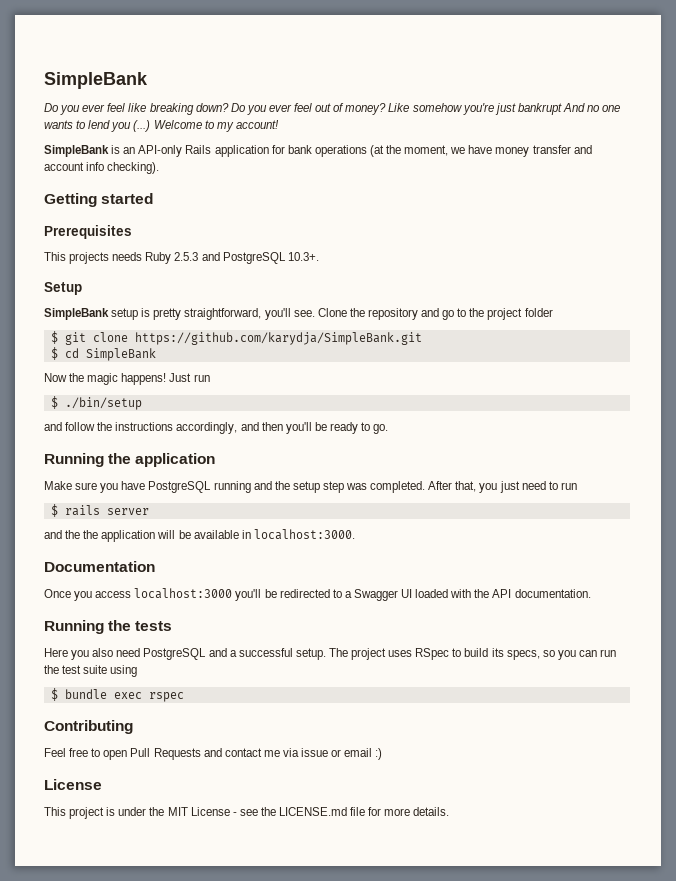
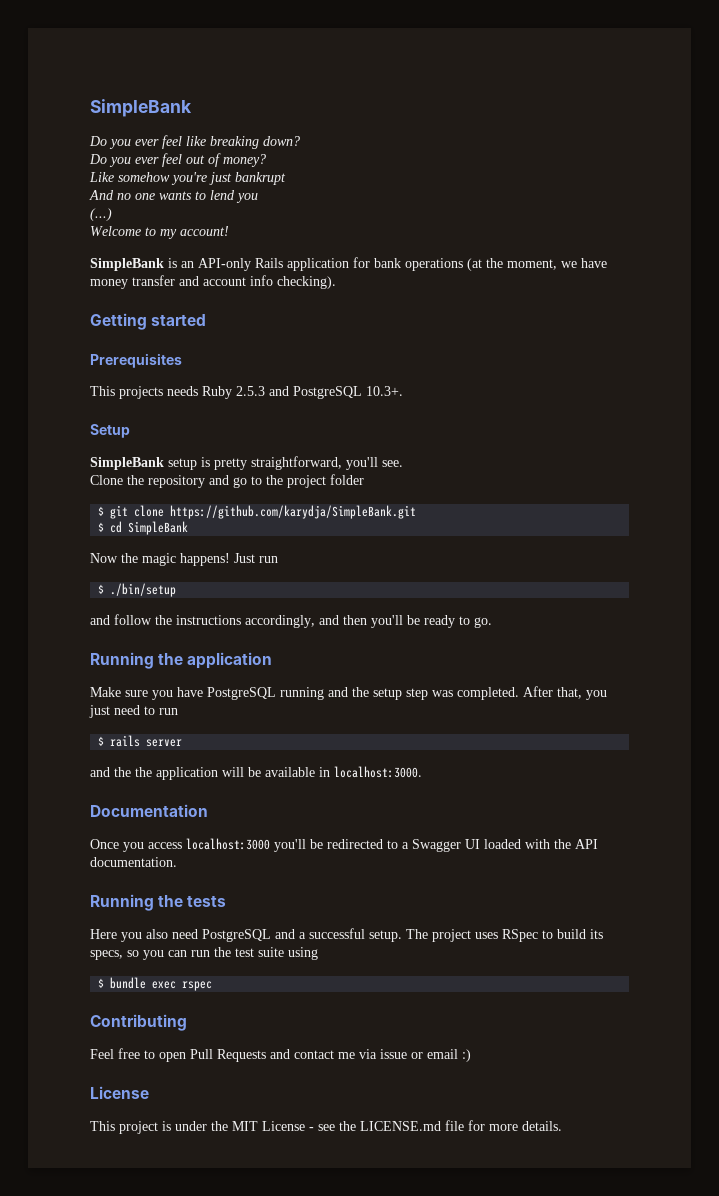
- Do you ever feel like breaking down? Do you ever feel out of money? Like somehow you're just bankrupt And no one wants to lend you (...) Welcome to my account!
+ Do you ever feel like breaking down?
+ Do you ever feel out of money?
+ Like somehow you're just bankrupt
+ And no one wants to lend you
+ (...)
+ Welcome to my account!
- SimpleBank setup is pretty straightforward, you'll see. Clone the repository and go to the project folder
+ SimpleBank setup is pretty straightforward, you'll see.
+ Clone the repository and go to the project folder

